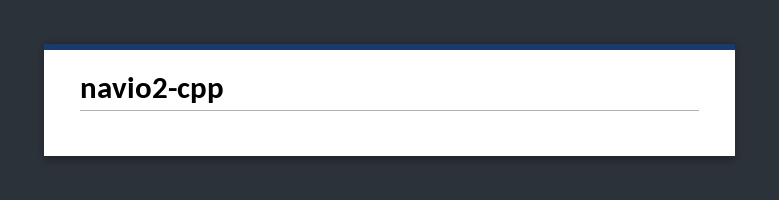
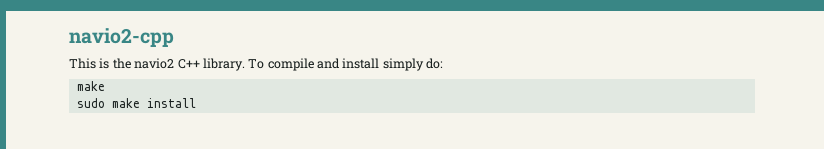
+ This is the navio2 C++ library. To compile and install simply do:
+ make
+ sudo make install

